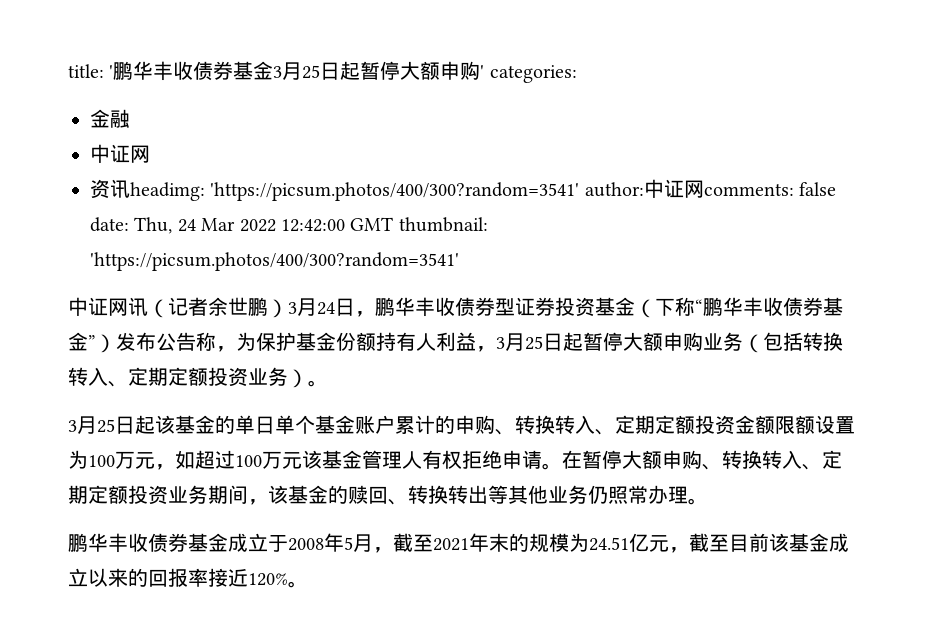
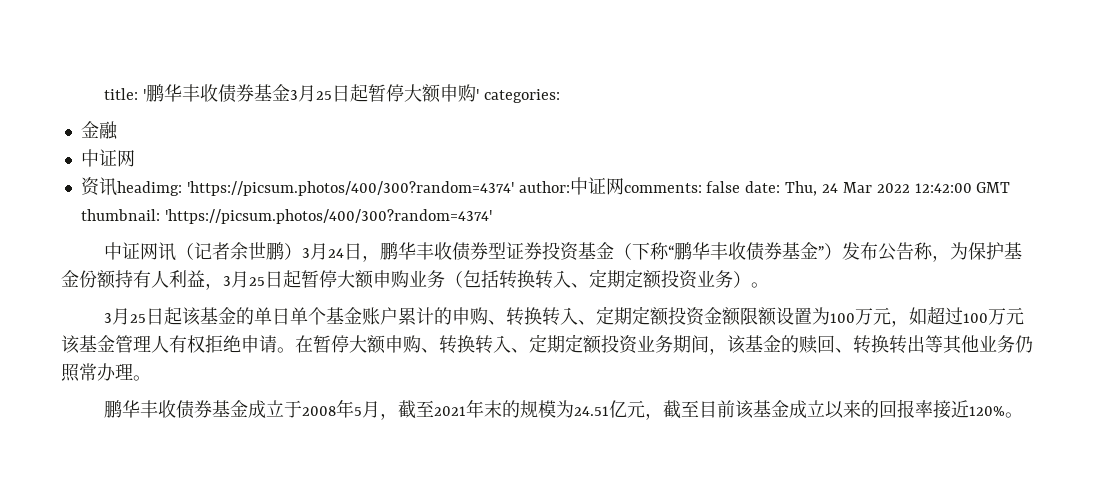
- 资讯headimg: 'https://picsum.photos/400/300?random=3541' author:中证网comments: false date: Thu, 24 Mar 2022 12:42:00 GMT thumbnail: 'https://picsum.photos/400/300?random=3541'
+ 资讯headimg: 'https://picsum.photos/400/300?random=4374' author:中证网comments: false date: Thu, 24 Mar 2022 12:42:00 GMT thumbnail: 'https://picsum.photos/400/300?random=4374'

